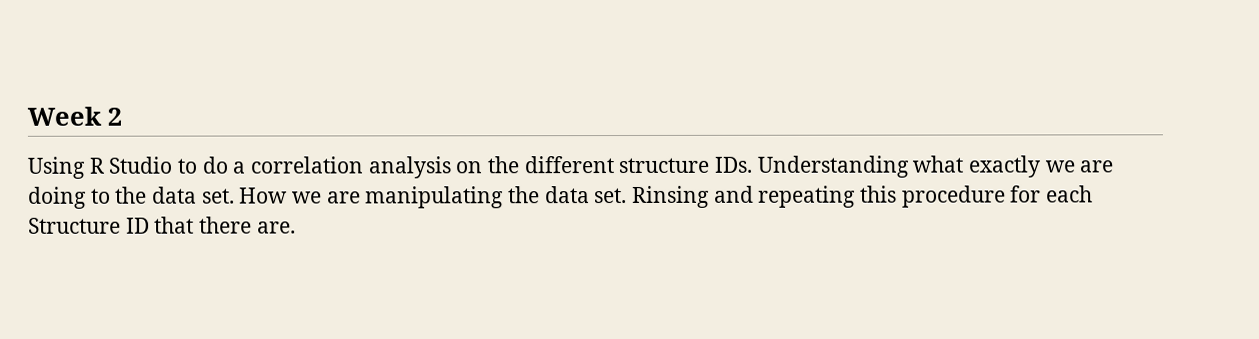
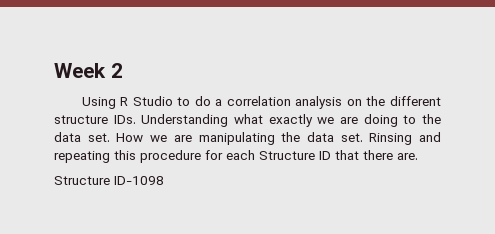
+ Structure ID-1098

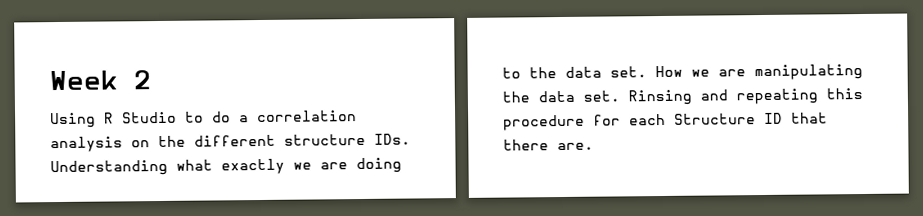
- Structure ID-1098

